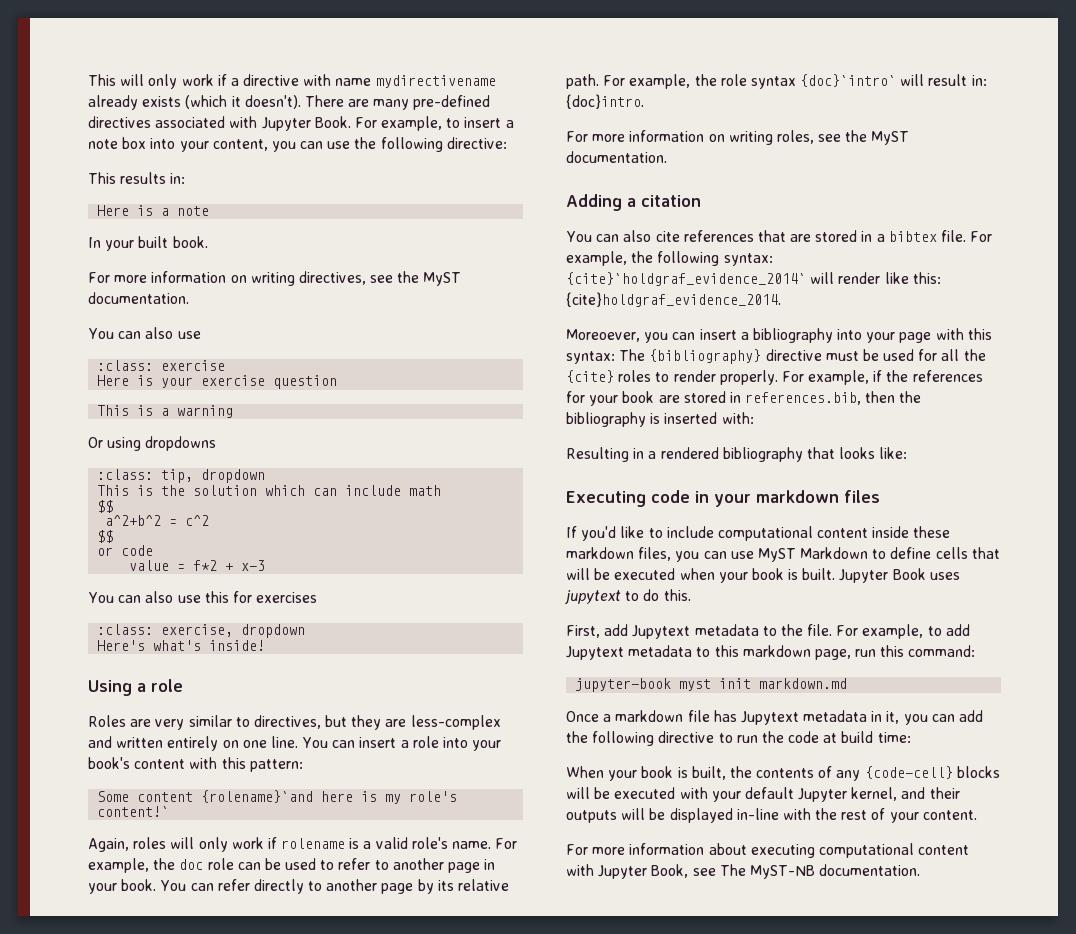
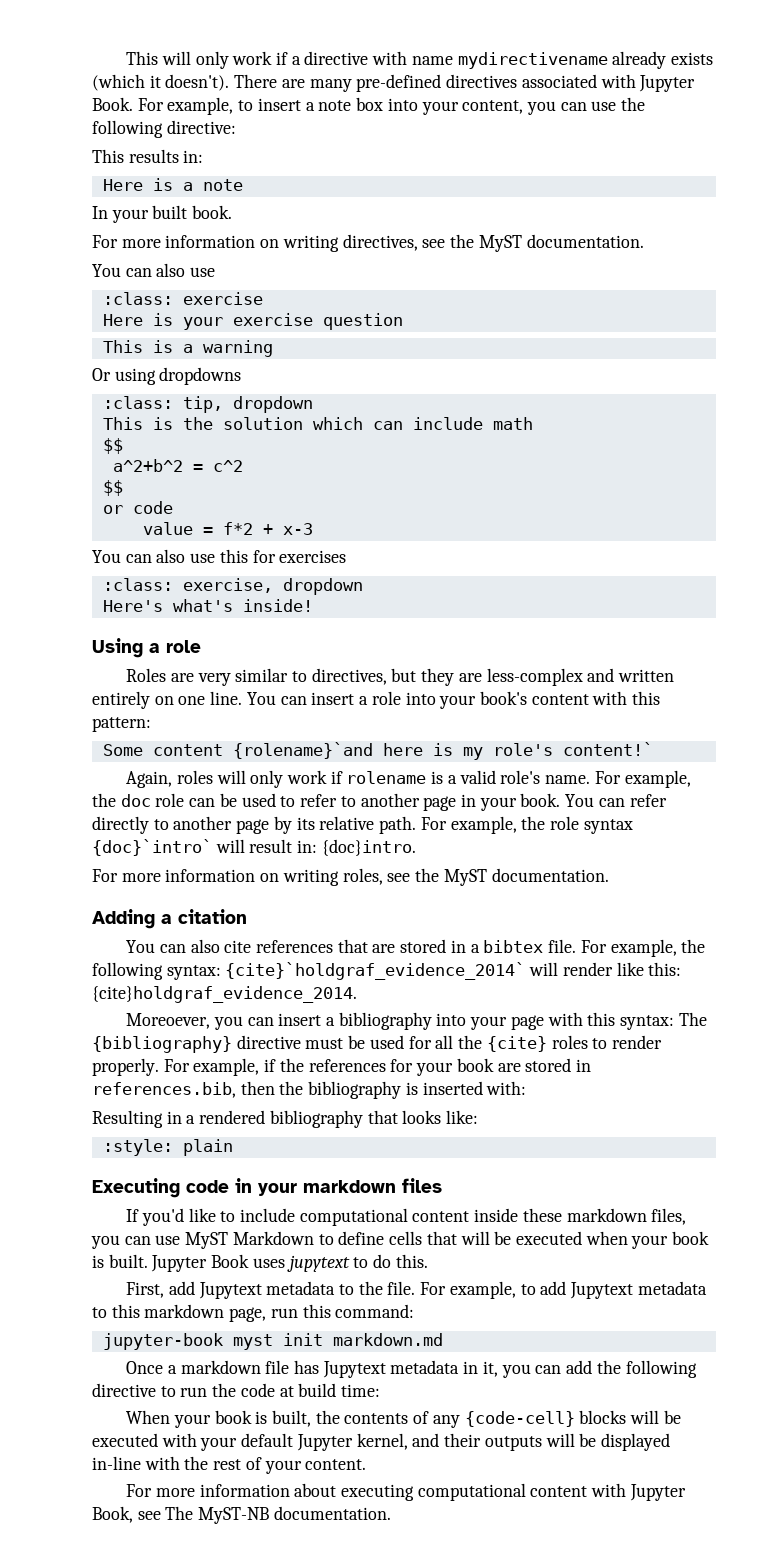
+ :style: plain

